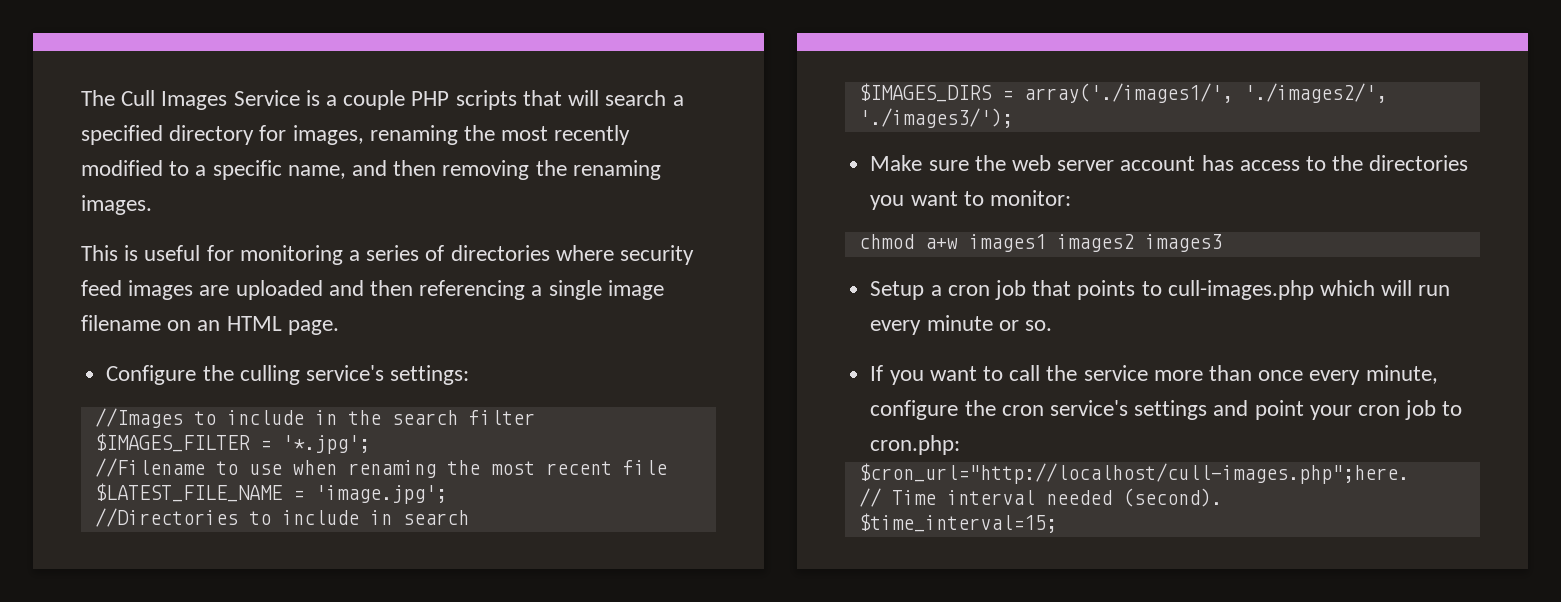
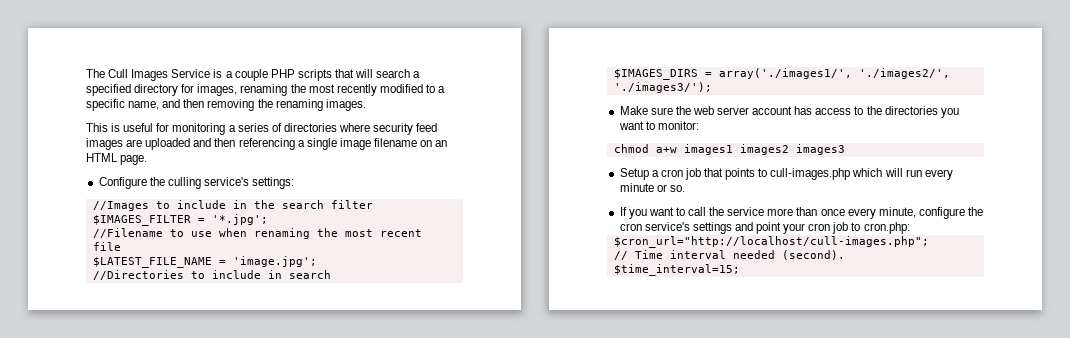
- $cron_url="http://localhost/cull-images.php";here.
+ $cron_url="http://localhost/cull-images.php";

